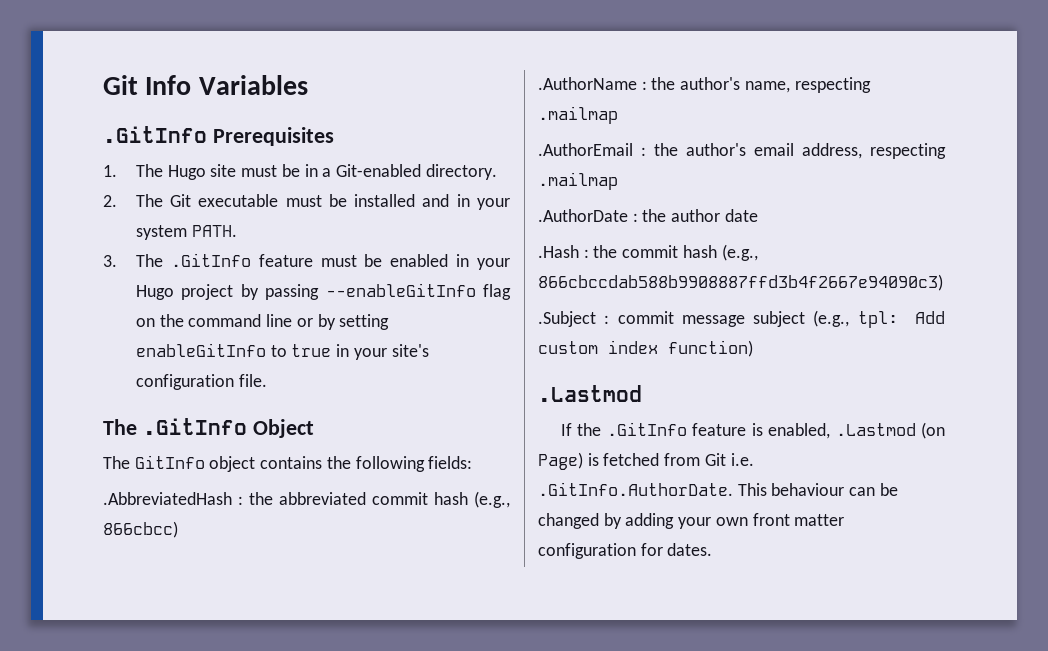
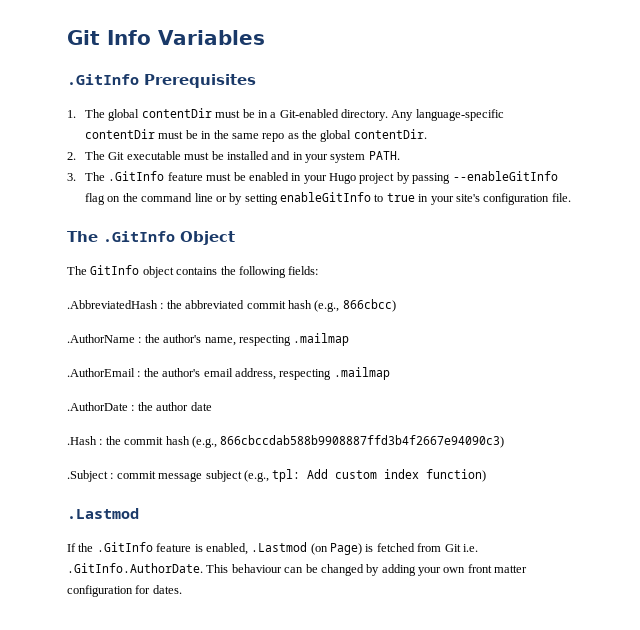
- 1. The Hugo site must be in a Git-enabled directory.
+ 1. The global contentDir must be in a Git-enabled directory. Any language-specific contentDir must be in the same repo as the global contentDir.

